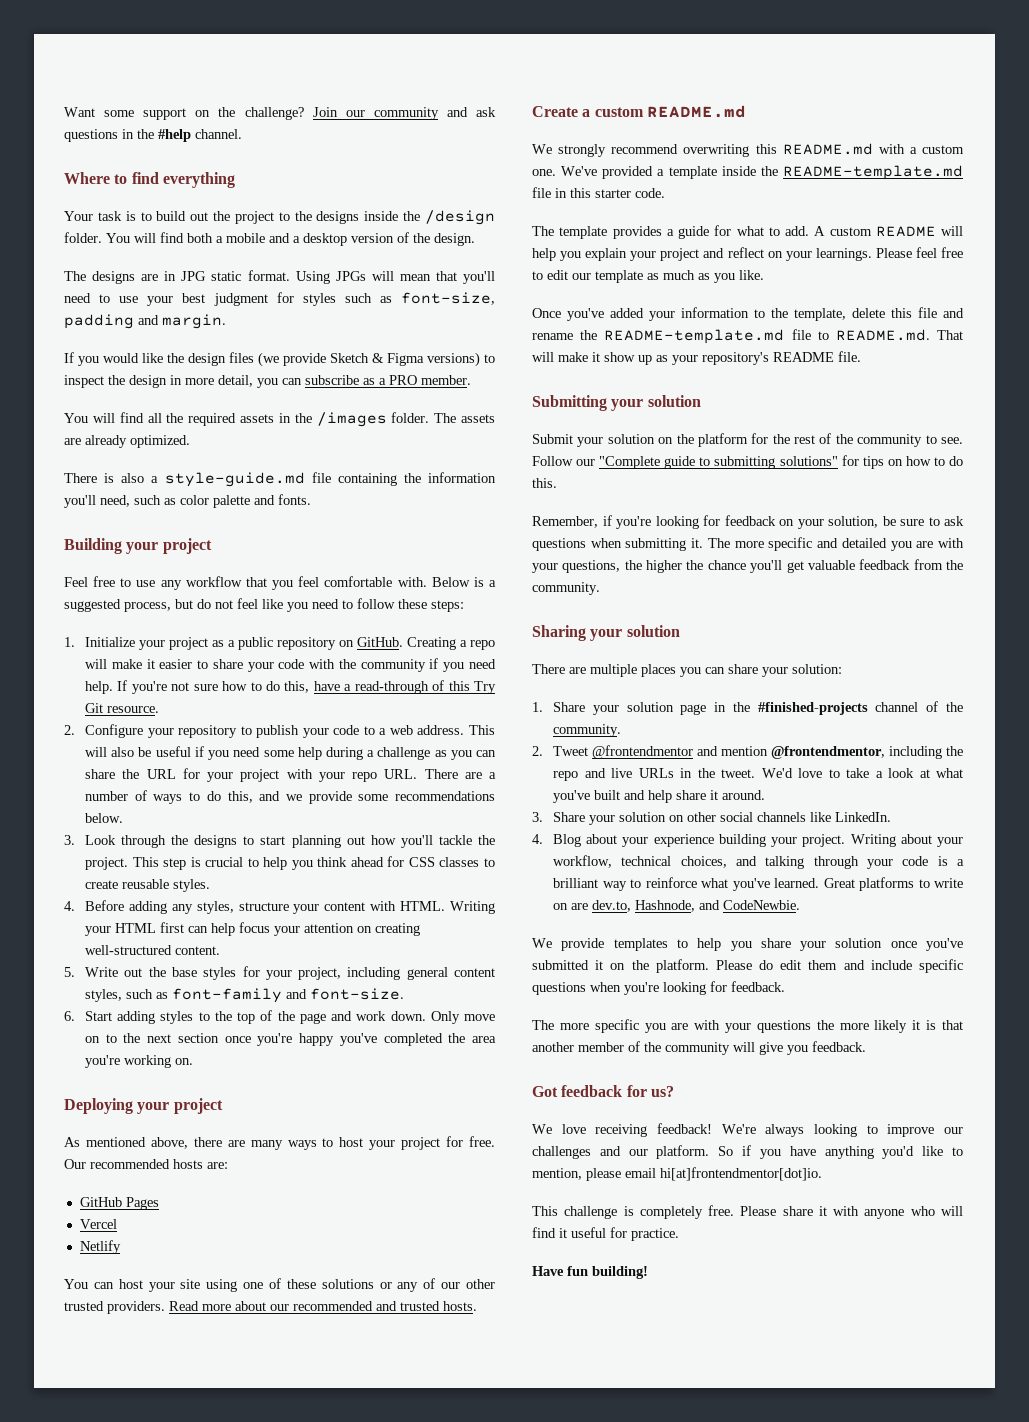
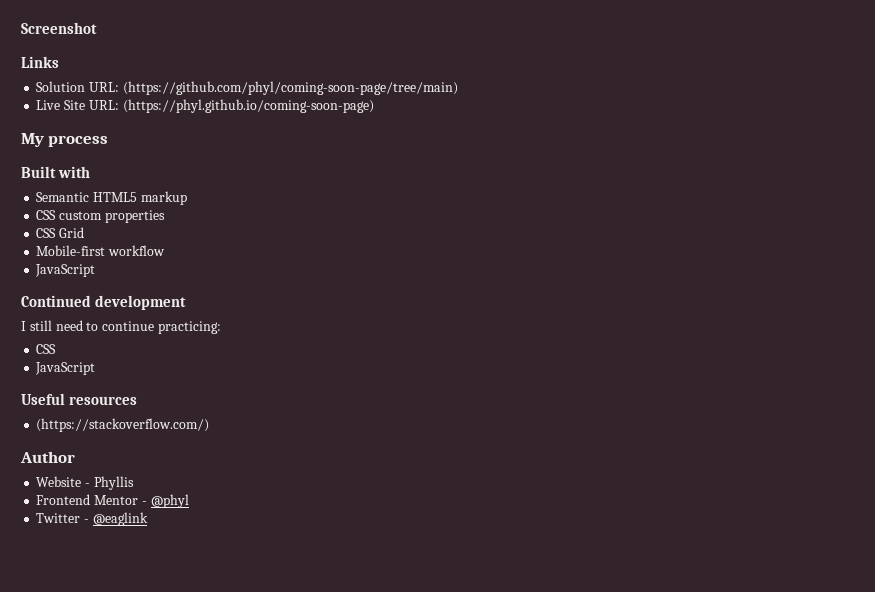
- Want some support on the challenge? Join our community and ask questions in the #help channel.
- Where to find everything
- Your task is to build out the project to the designs inside the /design folder. You will find both a mobile and a desktop version of the design.
- The designs are in JPG static format. Using JPGs will mean that you'll need to use your best judgment for styles such as font-size, padding and margin.
- If you would like the design files (we provide Sketch & Figma versions) to inspect the design in more detail, you can subscribe as a PRO member.
- You will find all the required assets in the /images folder. The assets are already optimized.
- There is also a style-guide.md file containing the information you'll need, such as color palette and fonts.
- Building your project
- Feel free to use any workflow that you feel comfortable with. Below is a suggested process, but do not feel like you need to follow these steps:
- 1. Initialize your project as a public repository on GitHub. Creating a repo will make it easier to share your code with the community if you need help. If you're not sure how to do this, have a read-through of this Try Git resource.
- 2. Configure your repository to publish your code to a web address. This will also be useful if you need some help during a challenge as you can share the URL for your project with your repo URL. There are a number of ways to do this, and we provide some recommendations below.
- 3. Look through the designs to start planning out how you'll tackle the project. This step is crucial to help you think ahead for CSS classes to create reusable styles.
- 4. Before adding any styles, structure your content with HTML. Writing your HTML first can help focus your attention on creating well-structured content.
- 5. Write out the base styles for your project, including general content styles, such as font-family and font-size.
- 6. Start adding styles to the top of the page and work down. Only move on to the next section once you're happy you've completed the area you're working on.
- Deploying your project
- As mentioned above, there are many ways to host your project for free. Our recommended hosts are:
- GitHub Pages
- Vercel
- Netlify
- You can host your site using one of these solutions or any of our other trusted providers. Read more about our recommended and trusted hosts.
- Create a custom README.md
- We strongly recommend overwriting this README.md with a custom one. We've provided a template inside the README-template.md file in this starter code.
- The template provides a guide for what to add. A custom README will help you explain your project and reflect on your learnings. Please feel free to edit our template as much as you like.
- Once you've added your information to the template, delete this file and rename the README-template.md file to README.md. That will make it show up as your repository's README file.
- Submitting your solution
- Submit your solution on the platform for the rest of the community to see. Follow our "Complete guide to submitting solutions" for tips on how to do this.
- Remember, if you're looking for feedback on your solution, be sure to ask questions when submitting it. The more specific and detailed you are with your questions, the higher the chance you'll get valuable feedback from the community.
- Sharing your solution
- There are multiple places you can share your solution:
- 1. Share your solution page in the #finished-projects channel of the community.
- 2. Tweet @frontendmentor and mention @frontendmentor, including the repo and live URLs in the tweet. We'd love to take a look at what you've built and help share it around.
- 3. Share your solution on other social channels like LinkedIn.
- 4. Blog about your experience building your project. Writing about your workflow, technical choices, and talking through your code is a brilliant way to reinforce what you've learned. Great platforms to write on are dev.to, Hashnode, and CodeNewbie.
- We provide templates to help you share your solution once you've submitted it on the platform. Please do edit them and include specific questions when you're looking for feedback.
- The more specific you are with your questions the more likely it is that another member of the community will give you feedback.
- Got feedback for us?
- We love receiving feedback! We're always looking to improve our challenges and our platform. So if you have anything you'd like to mention, please email hi[at]frontendmentor[dot]io.
- This challenge is completely free. Please share it with anyone who will find it useful for practice.
- Have fun building!
+ Screenshot
+ Links
+ Solution URL: (https://github.com/phyl/coming-soon-page/tree/main)
+ Live Site URL: (https://phyl.github.io/coming-soon-page)
+ My process
+ Built with
+ Semantic HTML5 markup
+ CSS custom properties
+ CSS Grid
+ Mobile-first workflow
+ JavaScript
+ Continued development
+ I still need to continue practicing:
+ CSS
+ JavaScript
+ Useful resources
+ (https://stackoverflow.com/)
+ Author
+ Website - Phyllis
+ Frontend Mentor - @phyl
+ Twitter - @eaglink

